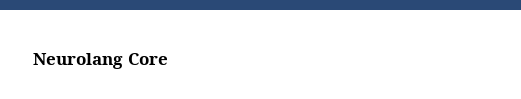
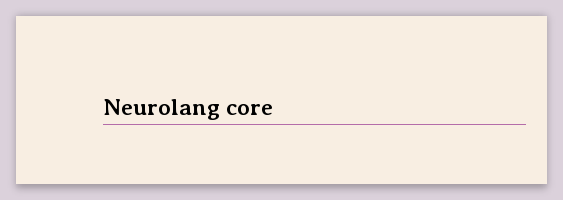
- Neurolang Core
+ Neurolang core

